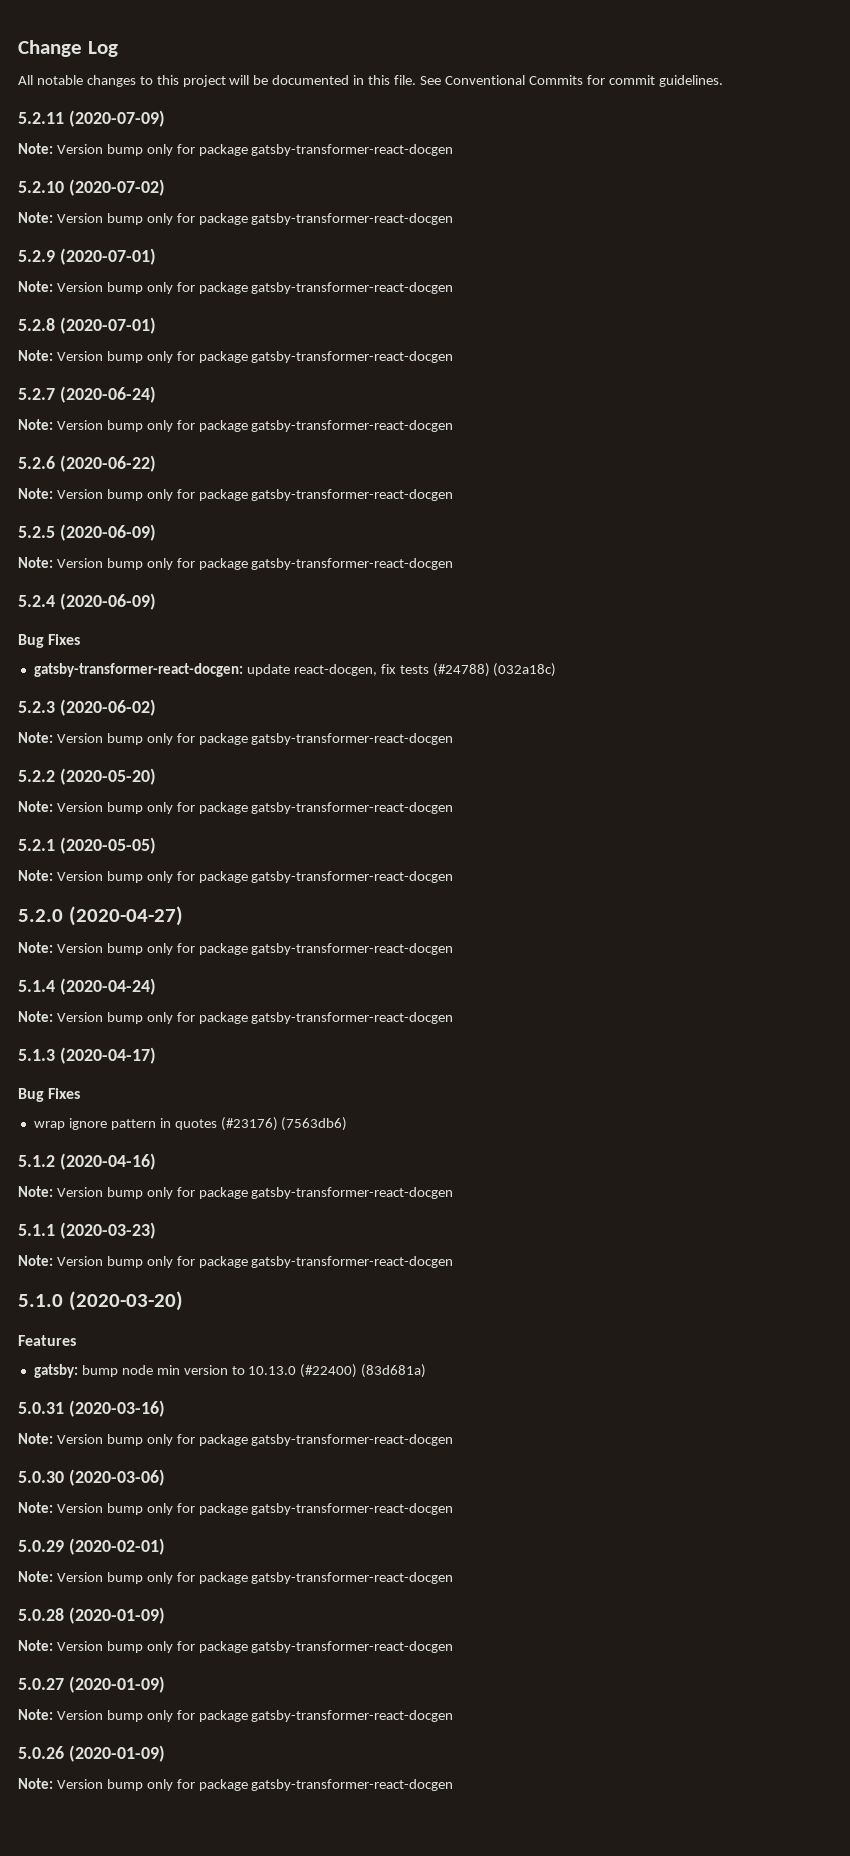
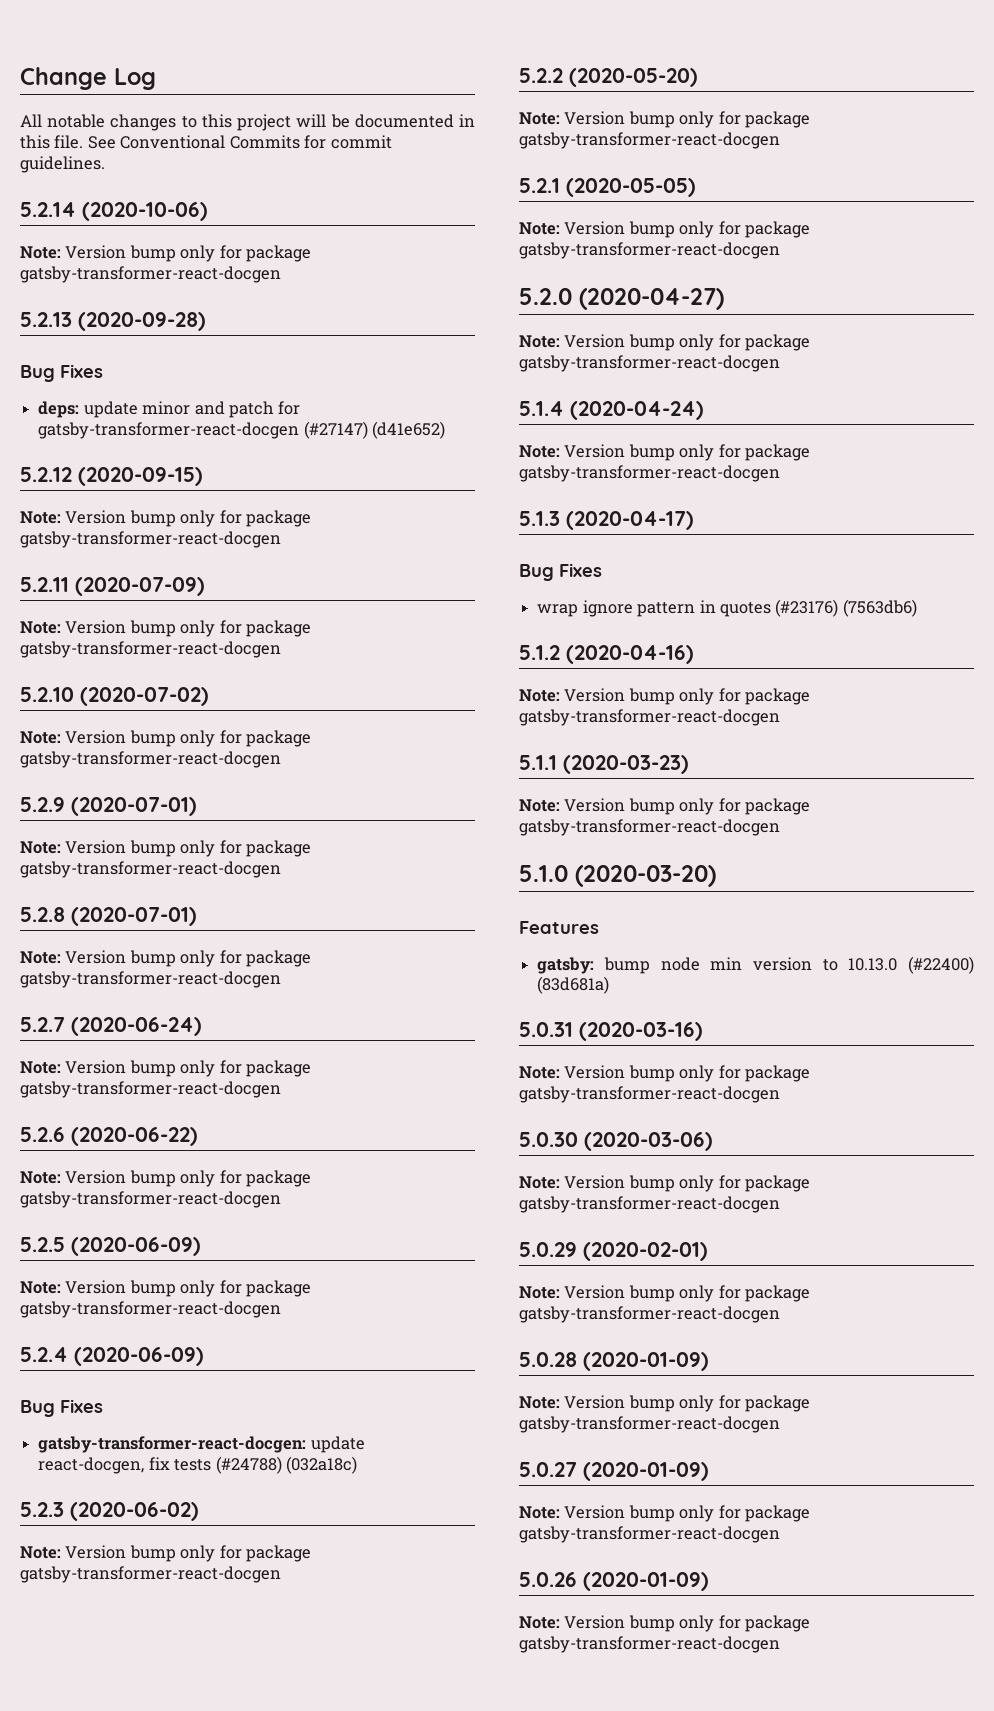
+ 5.2.14 (2020-10-06)
+ Note: Version bump only for package gatsby-transformer-react-docgen
+ 5.2.13 (2020-09-28)
+ Bug Fixes
+ deps: update minor and patch for gatsby-transformer-react-docgen (#27147) (d41e652)
+ 5.2.12 (2020-09-15)
+ Note: Version bump only for package gatsby-transformer-react-docgen

